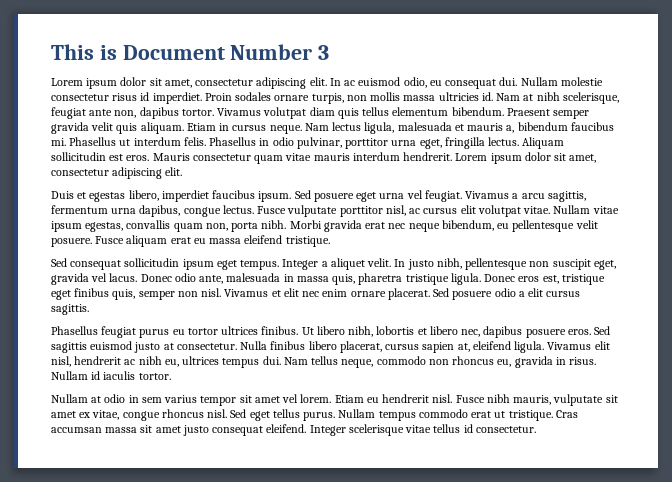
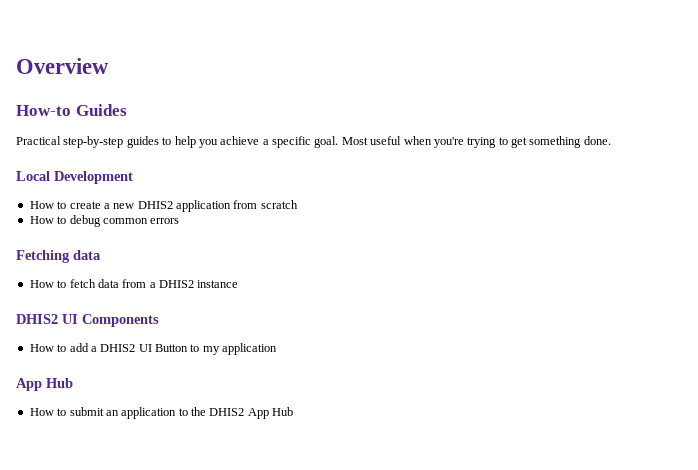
- This is Document Number 3
- Lorem ipsum dolor sit amet, consectetur adipiscing elit. In ac euismod odio, eu consequat dui. Nullam molestie consectetur risus id imperdiet. Proin sodales ornare turpis, non mollis massa ultricies id. Nam at nibh scelerisque, feugiat ante non, dapibus tortor. Vivamus volutpat diam quis tellus elementum bibendum. Praesent semper gravida velit quis aliquam. Etiam in cursus neque. Nam lectus ligula, malesuada et mauris a, bibendum faucibus mi. Phasellus ut interdum felis. Phasellus in odio pulvinar, porttitor urna eget, fringilla lectus. Aliquam sollicitudin est eros. Mauris consectetur quam vitae mauris interdum hendrerit. Lorem ipsum dolor sit amet, consectetur adipiscing elit.
- Duis et egestas libero, imperdiet faucibus ipsum. Sed posuere eget urna vel feugiat. Vivamus a arcu sagittis, fermentum urna dapibus, congue lectus. Fusce vulputate porttitor nisl, ac cursus elit volutpat vitae. Nullam vitae ipsum egestas, convallis quam non, porta nibh. Morbi gravida erat nec neque bibendum, eu pellentesque velit posuere. Fusce aliquam erat eu massa eleifend tristique.
- Sed consequat sollicitudin ipsum eget tempus. Integer a aliquet velit. In justo nibh, pellentesque non suscipit eget, gravida vel lacus. Donec odio ante, malesuada in massa quis, pharetra tristique ligula. Donec eros est, tristique eget finibus quis, semper non nisl. Vivamus et elit nec enim ornare placerat. Sed posuere odio a elit cursus sagittis.
- Phasellus feugiat purus eu tortor ultrices finibus. Ut libero nibh, lobortis et libero nec, dapibus posuere eros. Sed sagittis euismod justo at consectetur. Nulla finibus libero placerat, cursus sapien at, eleifend ligula. Vivamus elit nisl, hendrerit ac nibh eu, ultrices tempus dui. Nam tellus neque, commodo non rhoncus eu, gravida in risus. Nullam id iaculis tortor.
- Nullam at odio in sem varius tempor sit amet vel lorem. Etiam eu hendrerit nisl. Fusce nibh mauris, vulputate sit amet ex vitae, congue rhoncus nisl. Sed eget tellus purus. Nullam tempus commodo erat ut tristique. Cras accumsan massa sit amet justo consequat eleifend. Integer scelerisque vitae tellus id consectetur.
+ Overview
+ How-to Guides
+ Practical step-by-step guides to help you achieve a specific goal. Most useful when you're trying to get something done.
+ Local Development
+ How to create a new DHIS2 application from scratch
+ How to debug common errors
+ Fetching data
+ How to fetch data from a DHIS2 instance
+ DHIS2 UI Components
+ How to add a DHIS2 UI Button to my application
+ App Hub
+ How to submit an application to the DHIS2 App Hub

